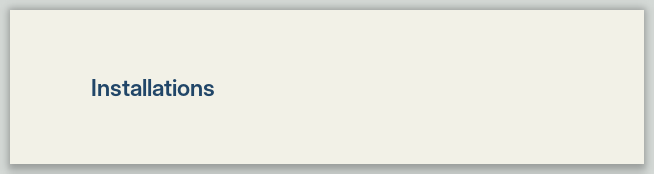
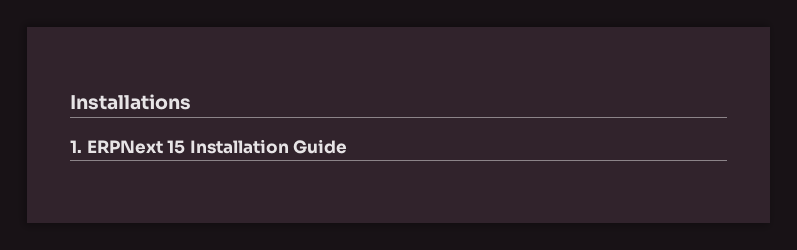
+ 1. ERPNext 15 Installation Guide

